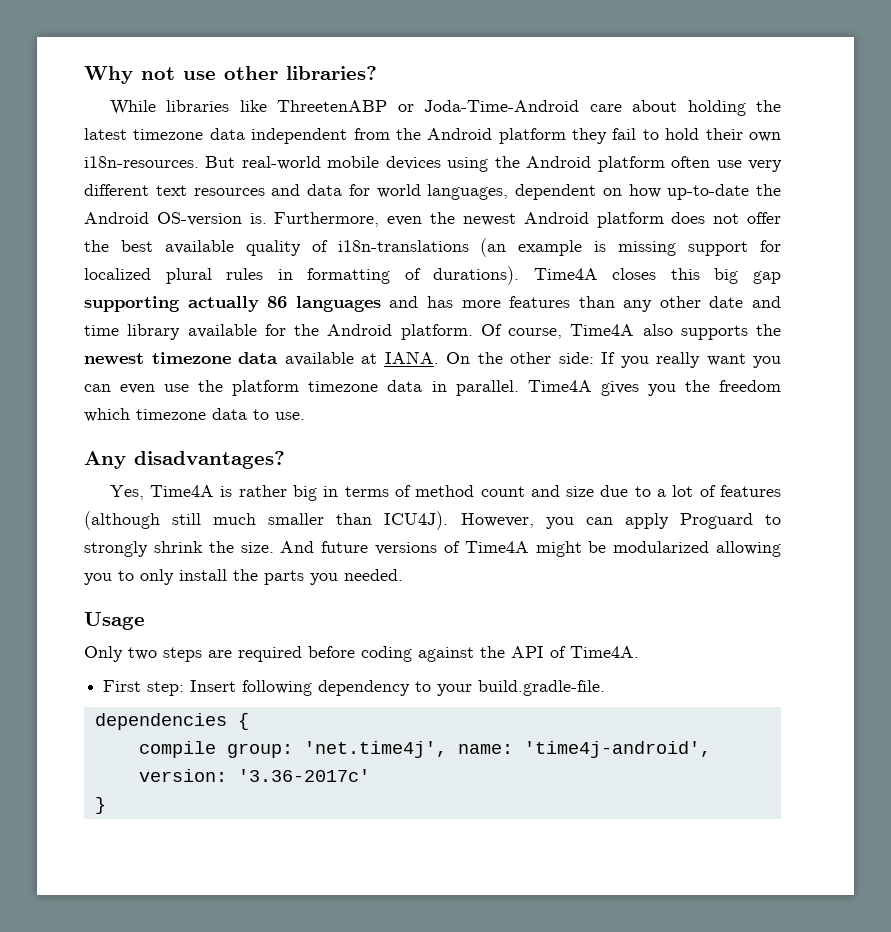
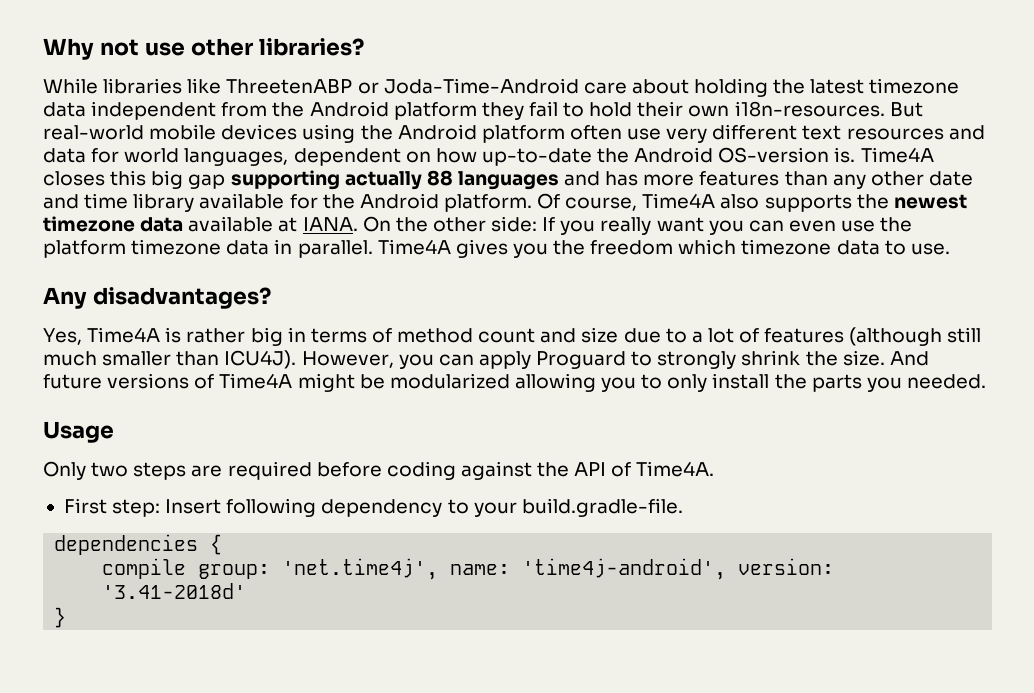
- Furthermore, even the newest Android platform does not offer the best available quality of i18n-translations (an example is missing support for localized plural rules in formatting of durations).
- Time4A closes this big gap supporting actually 86 languages and has more features than any other date and time library available for the Android platform.
+ Time4A closes this big gap supporting actually 88 languages and has more features than any other date and time library available for the Android platform.
- compile group: 'net.time4j', name: 'time4j-android', version: '3.36-2017c'
+ compile group: 'net.time4j', name: 'time4j-android', version: '3.41-2018d'

